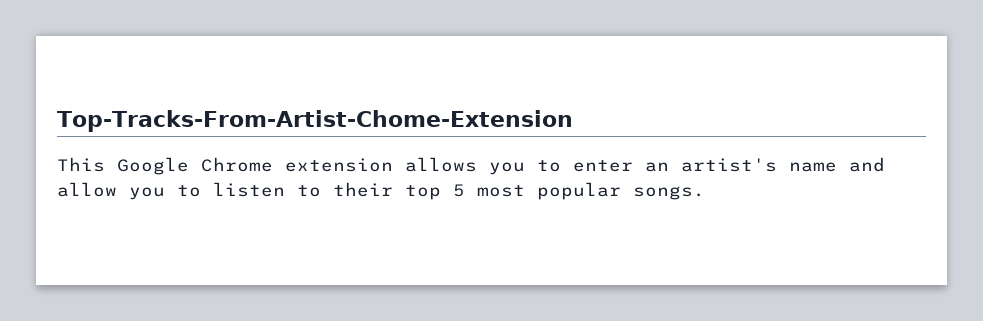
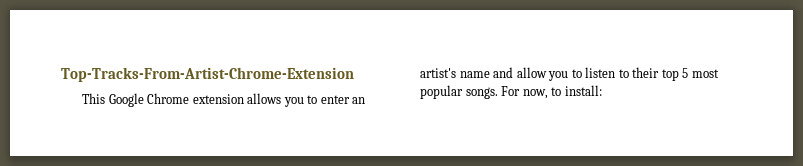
- Top-Tracks-From-Artist-Chome-Extension
+ Top-Tracks-From-Artist-Chrome-Extension
+ For now, to install:

